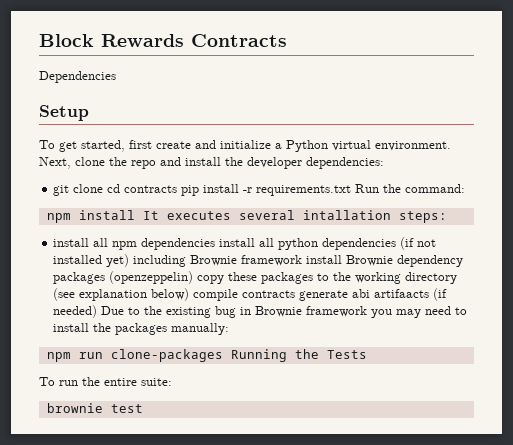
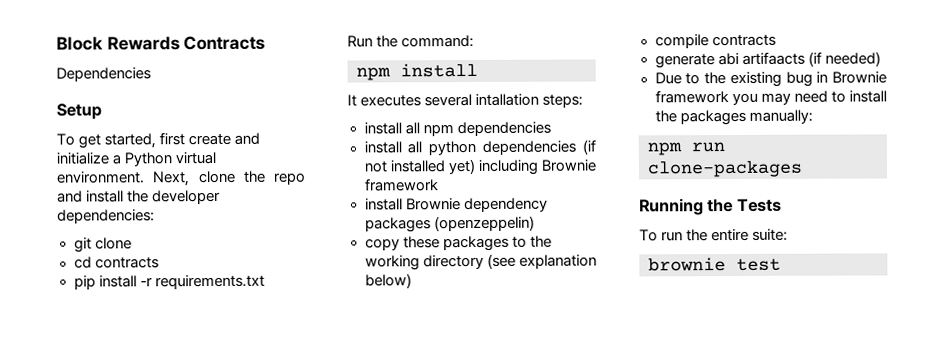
- git clone cd contracts pip install -r requirements.txt Run the command:
+ git clone
+ cd contracts
+ pip install -r requirements.txt
+ Run the command:
- npm install It executes several intallation steps:
+ npm install
+ It executes several intallation steps:
- install all npm dependencies install all python dependencies (if not installed yet) including Brownie framework install Brownie dependency packages (openzeppelin) copy these packages to the working directory (see explanation below) compile contracts generate abi artifaacts (if needed) Due to the existing bug in Brownie framework you may need to install the packages manually:
+ install all npm dependencies
+ install all python dependencies (if not installed yet) including Brownie framework
+ install Brownie dependency packages (openzeppelin)
+ copy these packages to the working directory (see explanation below)
+ compile contracts
+ generate abi artifaacts (if needed)
+ Due to the existing bug in Brownie framework you may need to install the packages manually:
- npm run clone-packages Running the Tests
+ npm run clone-packages
+ Running the Tests

